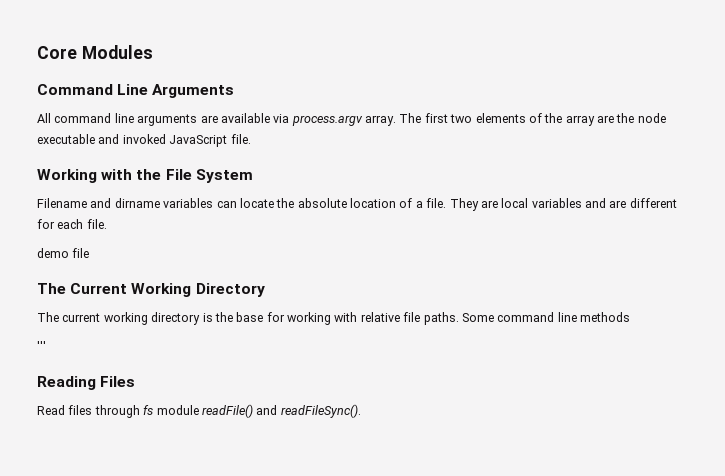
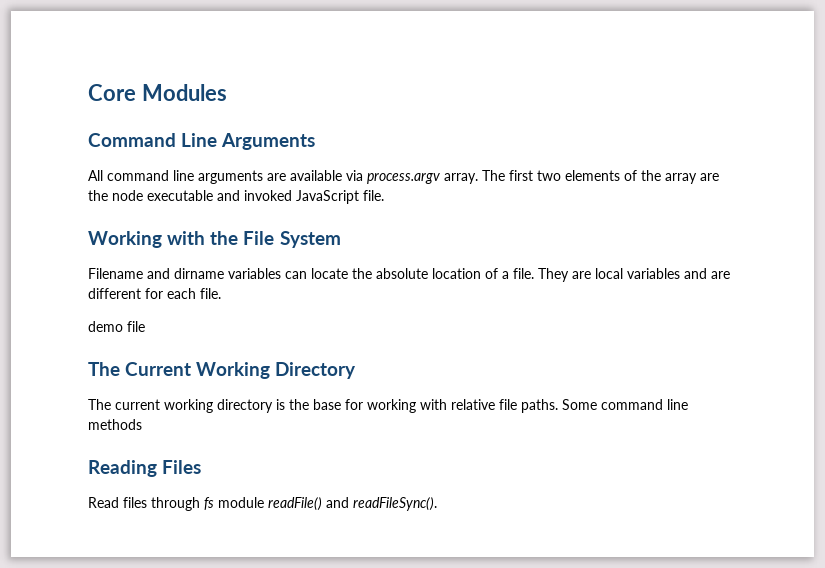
- '''

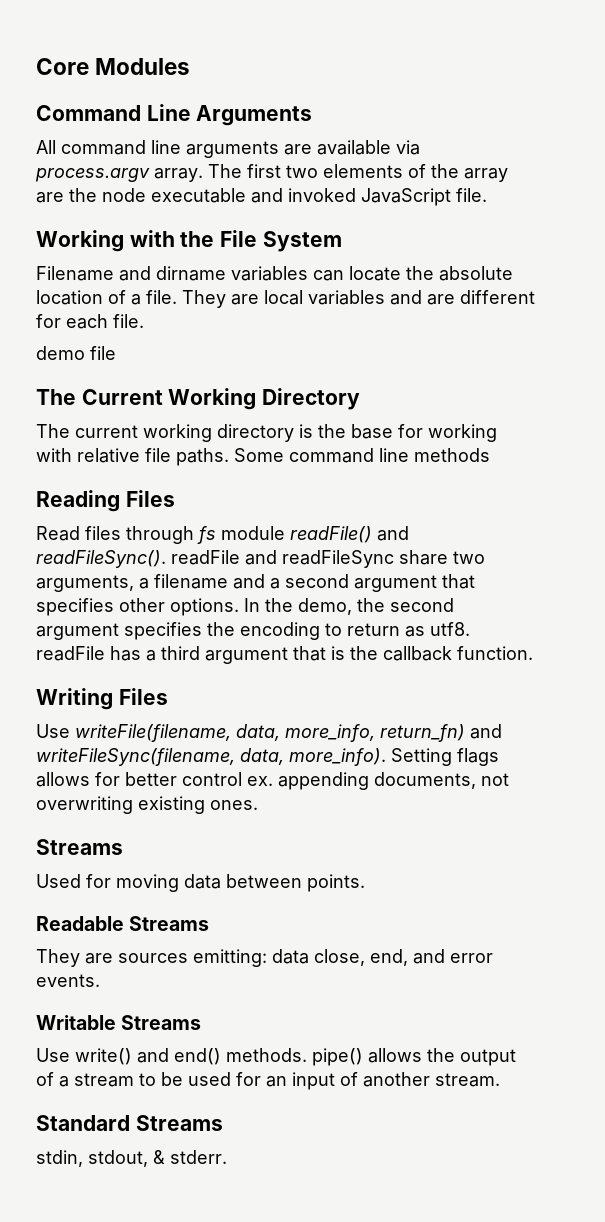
- Read files through fs module readFile() and readFileSync().
+ Read files through fs module readFile() and readFileSync(). readFile and readFileSync share two arguments, a filename and a second argument that specifies other options. In the demo, the second argument specifies the encoding to return as utf8. readFile has a third argument that is the callback function.
+ Writing Files
+ Use writeFile(filename, data, more_info, return_fn) and writeFileSync(filename, data, more_info). Setting flags allows for better control ex. appending documents, not overwriting existing ones.
+ Streams
+ Used for moving data between points.
+ Readable Streams
+ They are sources emitting: data close, end, and error events.
+ Writable Streams
+ Use write() and end() methods. pipe() allows the output of a stream to be used for an input of another stream.
+ Standard Streams
+ stdin, stdout, & stderr.

